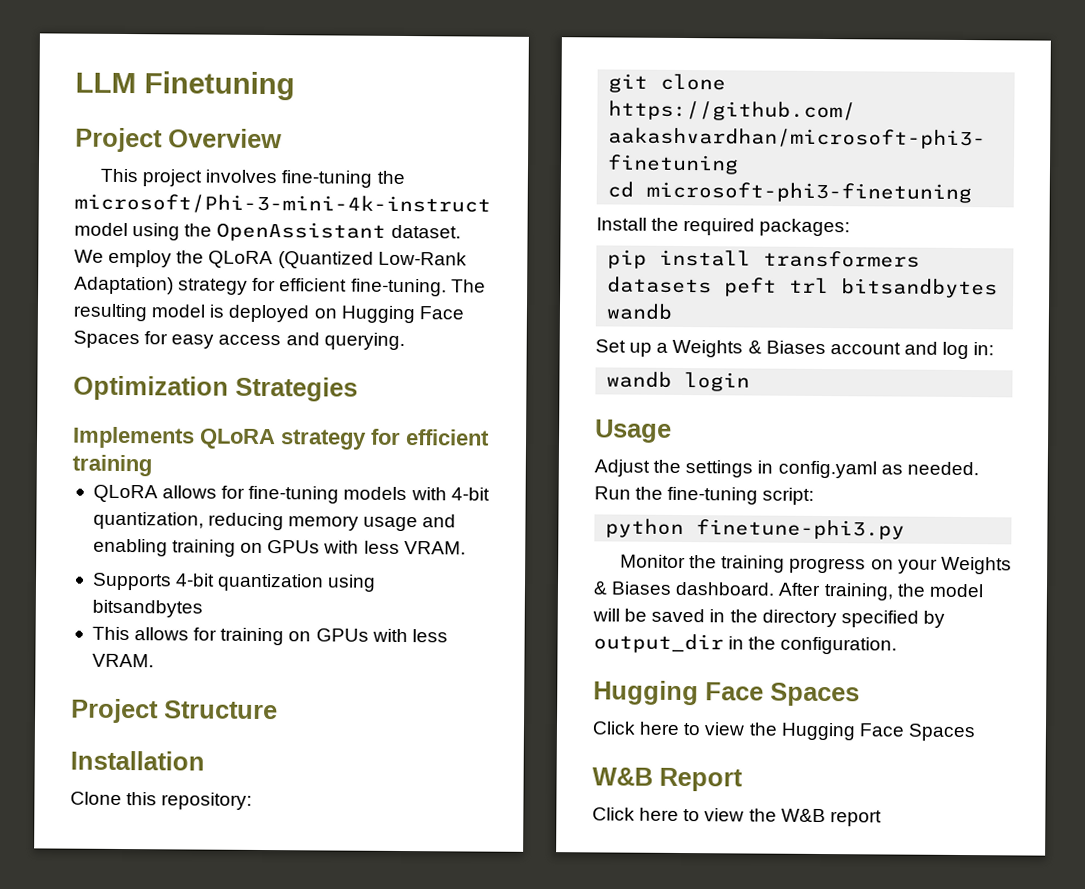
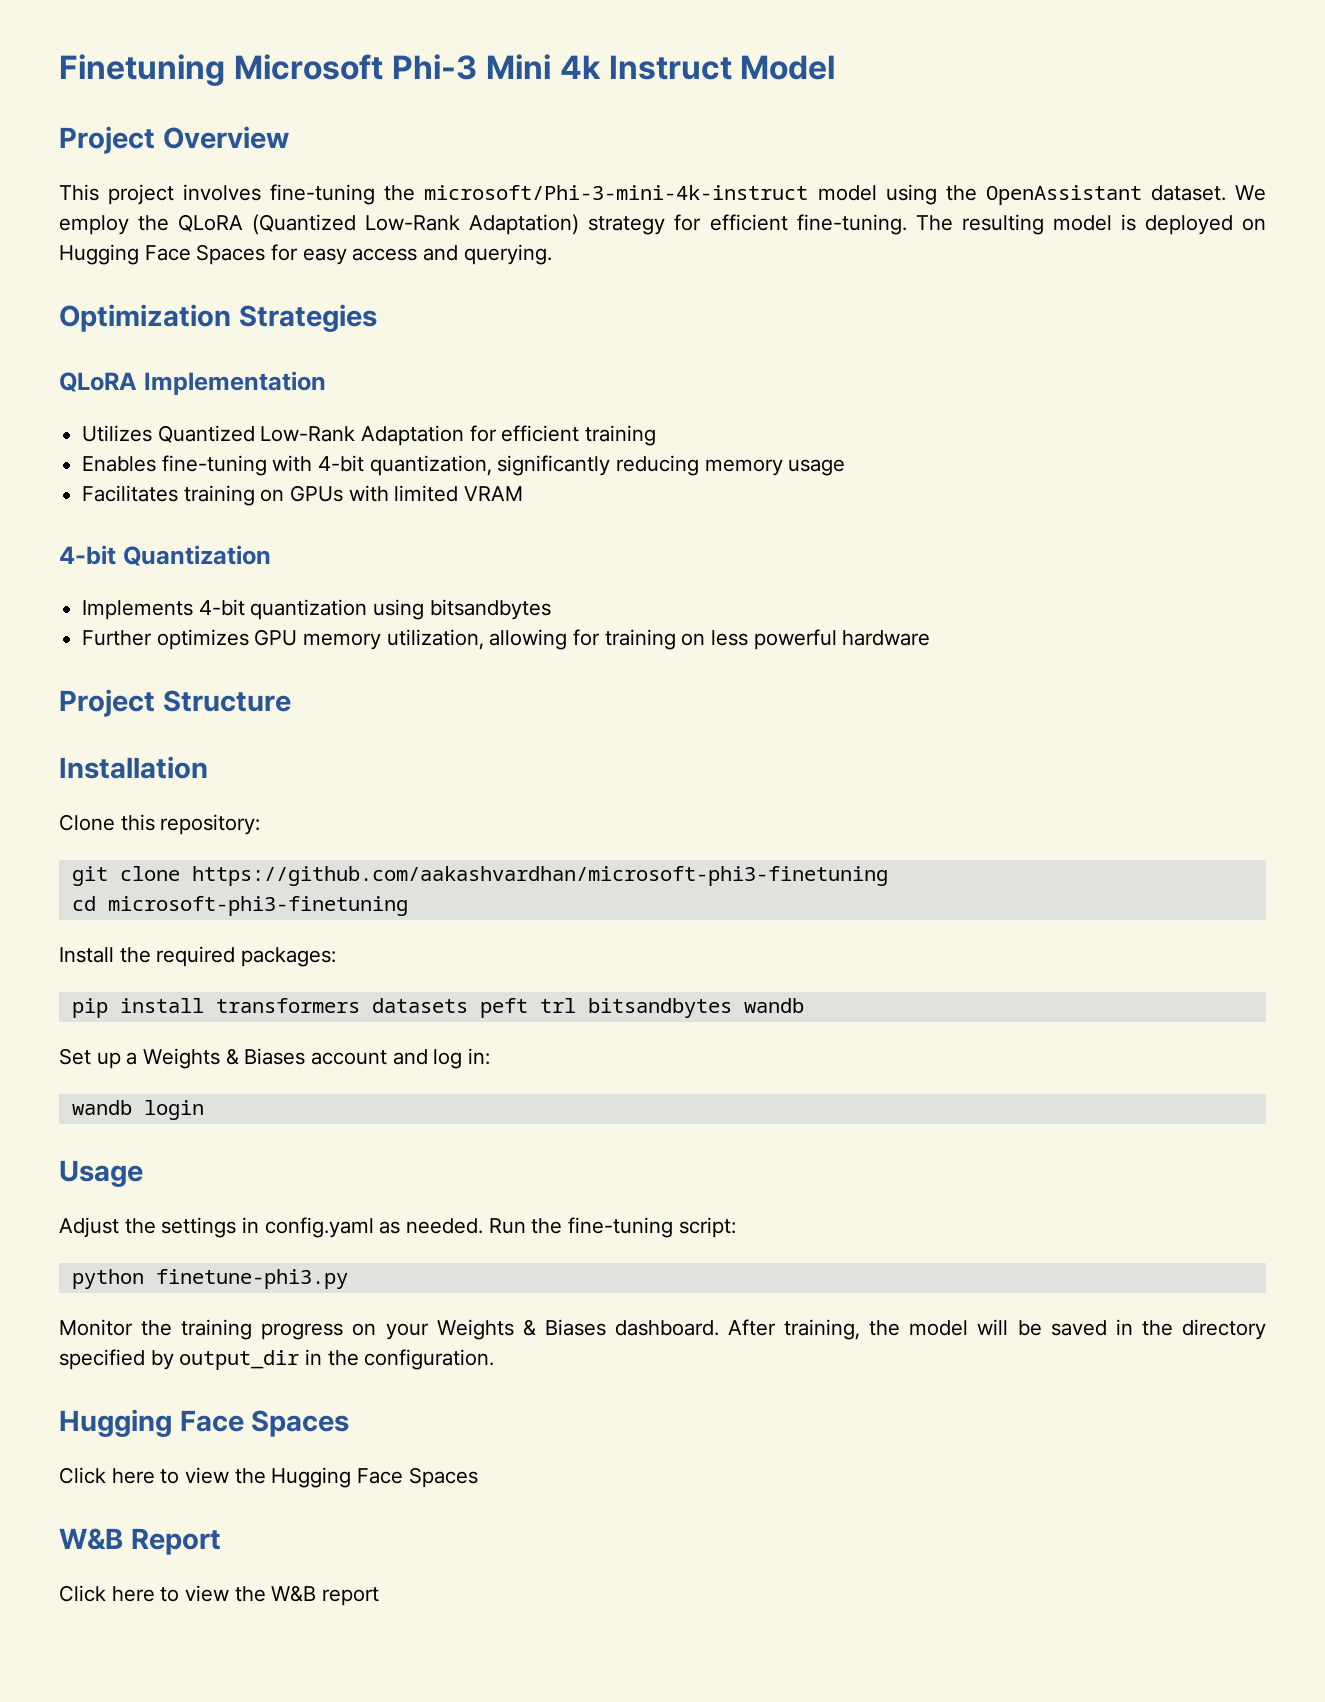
- LLM Finetuning
+ Finetuning Microsoft Phi-3 Mini 4k Instruct Model
- Implements QLoRA strategy for efficient training
- QLoRA allows for fine-tuning models with 4-bit quantization, reducing memory usage and enabling training on GPUs with less VRAM.
- Supports 4-bit quantization using bitsandbytes
+ QLoRA Implementation
+ Utilizes Quantized Low-Rank Adaptation for efficient training
+ Enables fine-tuning with 4-bit quantization, significantly reducing memory usage
+ Facilitates training on GPUs with limited VRAM
+ 4-bit Quantization
+ Implements 4-bit quantization using bitsandbytes
- This allows for training on GPUs with less VRAM.
+ Further optimizes GPU memory utilization, allowing for training on less powerful hardware

